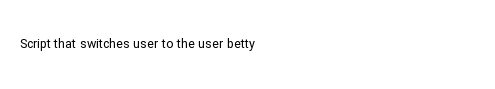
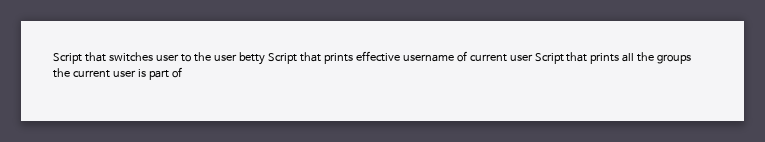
- Script that switches user to the user betty
+ Script that switches user to the user betty Script that prints effective username of current user Script that prints all the groups the current user is part of

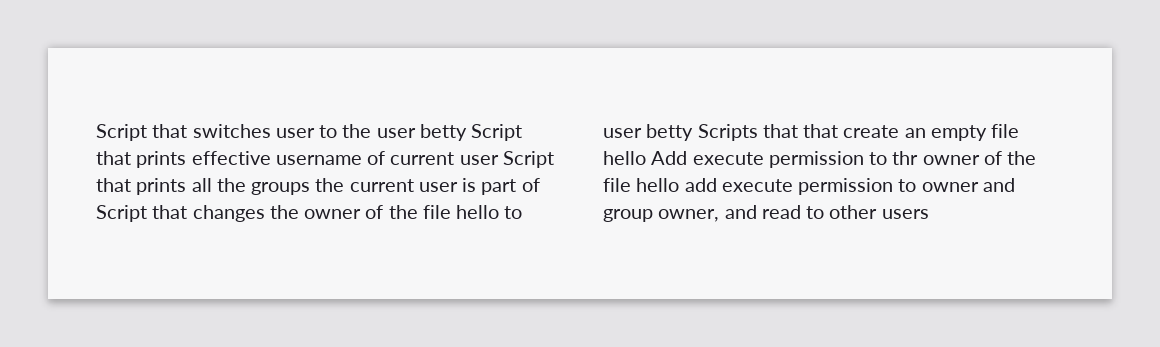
- Script that switches user to the user betty Script that prints effective username of current user Script that prints all the groups the current user is part of
+ Script that switches user to the user betty Script that prints effective username of current user Script that prints all the groups the current user is part of Script that changes the owner of the file hello to user betty Scripts that that create an empty file hello Add execute permission to thr owner of the file hello add execute permission to owner and group owner, and read to other users

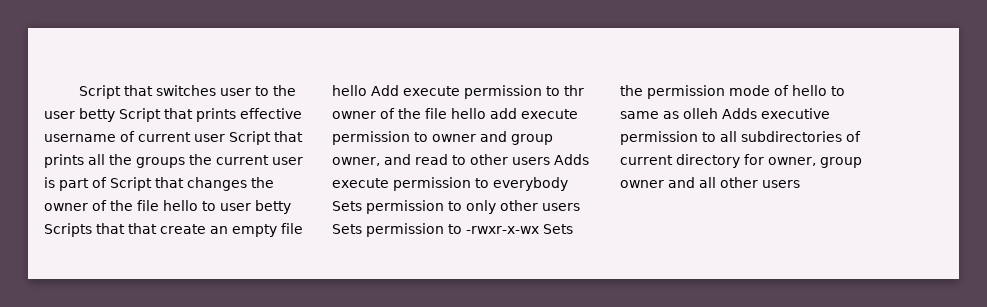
- Script that switches user to the user betty Script that prints effective username of current user Script that prints all the groups the current user is part of Script that changes the owner of the file hello to user betty Scripts that that create an empty file hello Add execute permission to thr owner of the file hello add execute permission to owner and group owner, and read to other users
+ Script that switches user to the user betty Script that prints effective username of current user Script that prints all the groups the current user is part of Script that changes the owner of the file hello to user betty Scripts that that create an empty file hello Add execute permission to thr owner of the file hello add execute permission to owner and group owner, and read to other users Adds execute permission to everybody Sets permission to only other users Sets permission to -rwxr-x-wx Sets the permission mode of hello to same as olleh Adds executive permission to all subdirectories of current directory for owner, group owner and all other users

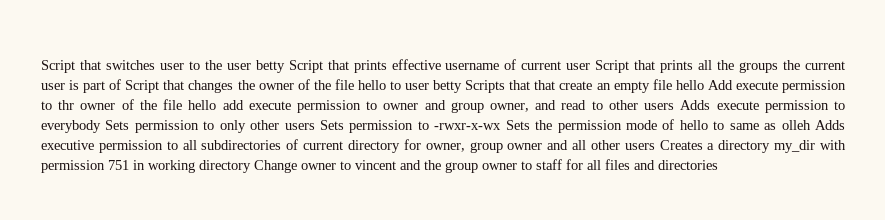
- Script that switches user to the user betty Script that prints effective username of current user Script that prints all the groups the current user is part of Script that changes the owner of the file hello to user betty Scripts that that create an empty file hello Add execute permission to thr owner of the file hello add execute permission to owner and group owner, and read to other users Adds execute permission to everybody Sets permission to only other users Sets permission to -rwxr-x-wx Sets the permission mode of hello to same as olleh Adds executive permission to all subdirectories of current directory for owner, group owner and all other users
+ Script that switches user to the user betty Script that prints effective username of current user Script that prints all the groups the current user is part of Script that changes the owner of the file hello to user betty Scripts that that create an empty file hello Add execute permission to thr owner of the file hello add execute permission to owner and group owner, and read to other users Adds execute permission to everybody Sets permission to only other users Sets permission to -rwxr-x-wx Sets the permission mode of hello to same as olleh Adds executive permission to all subdirectories of current directory for owner, group owner and all other users Creates a directory my_dir with permission 751 in working directory Change owner to vincent and the group owner to staff for all files and directories

